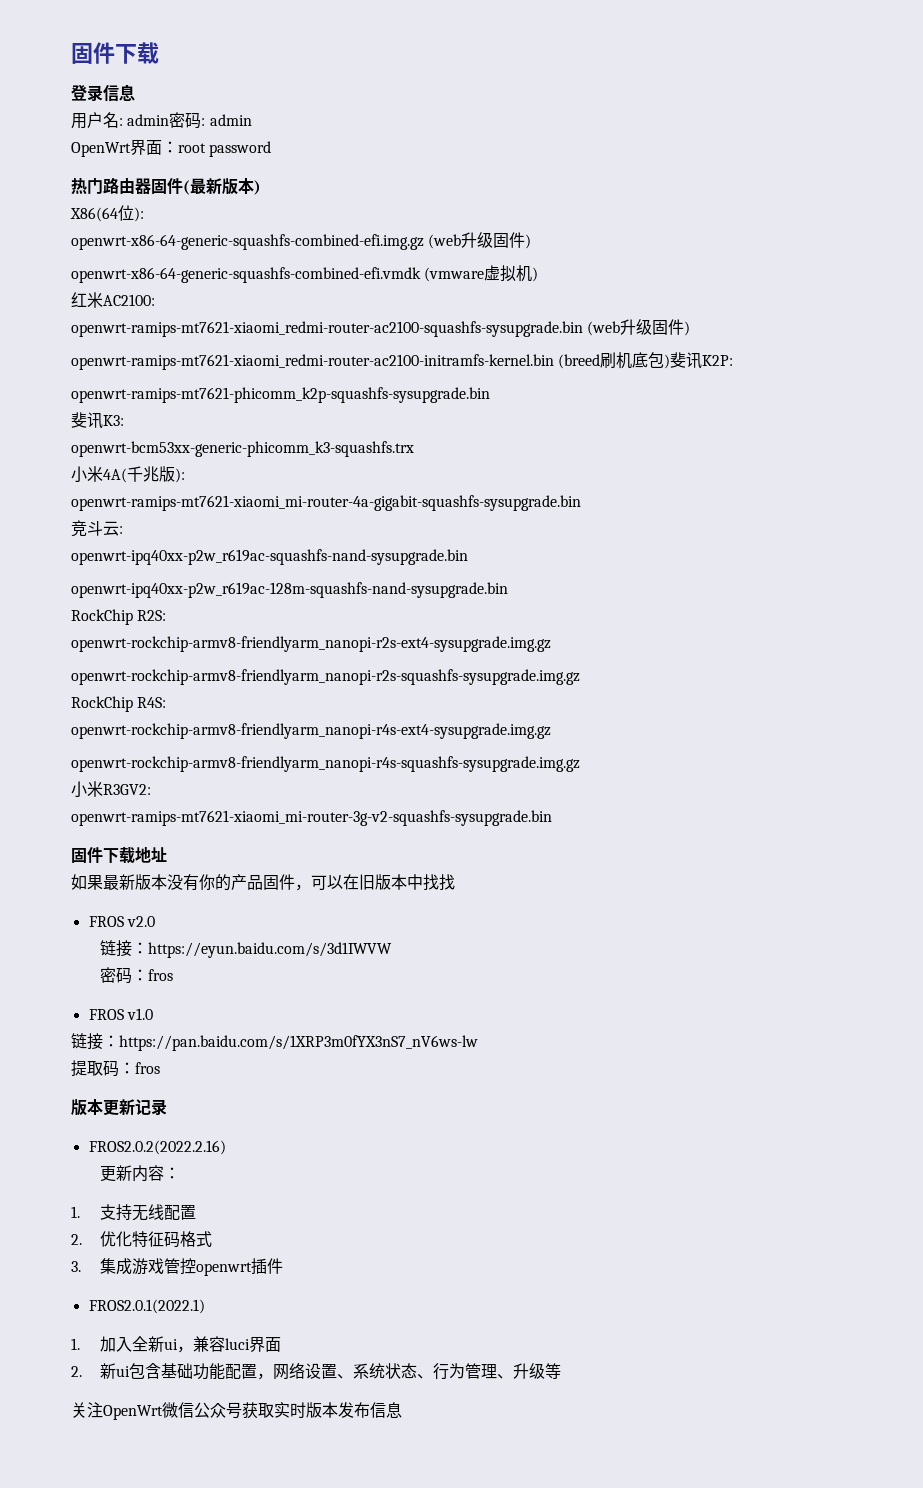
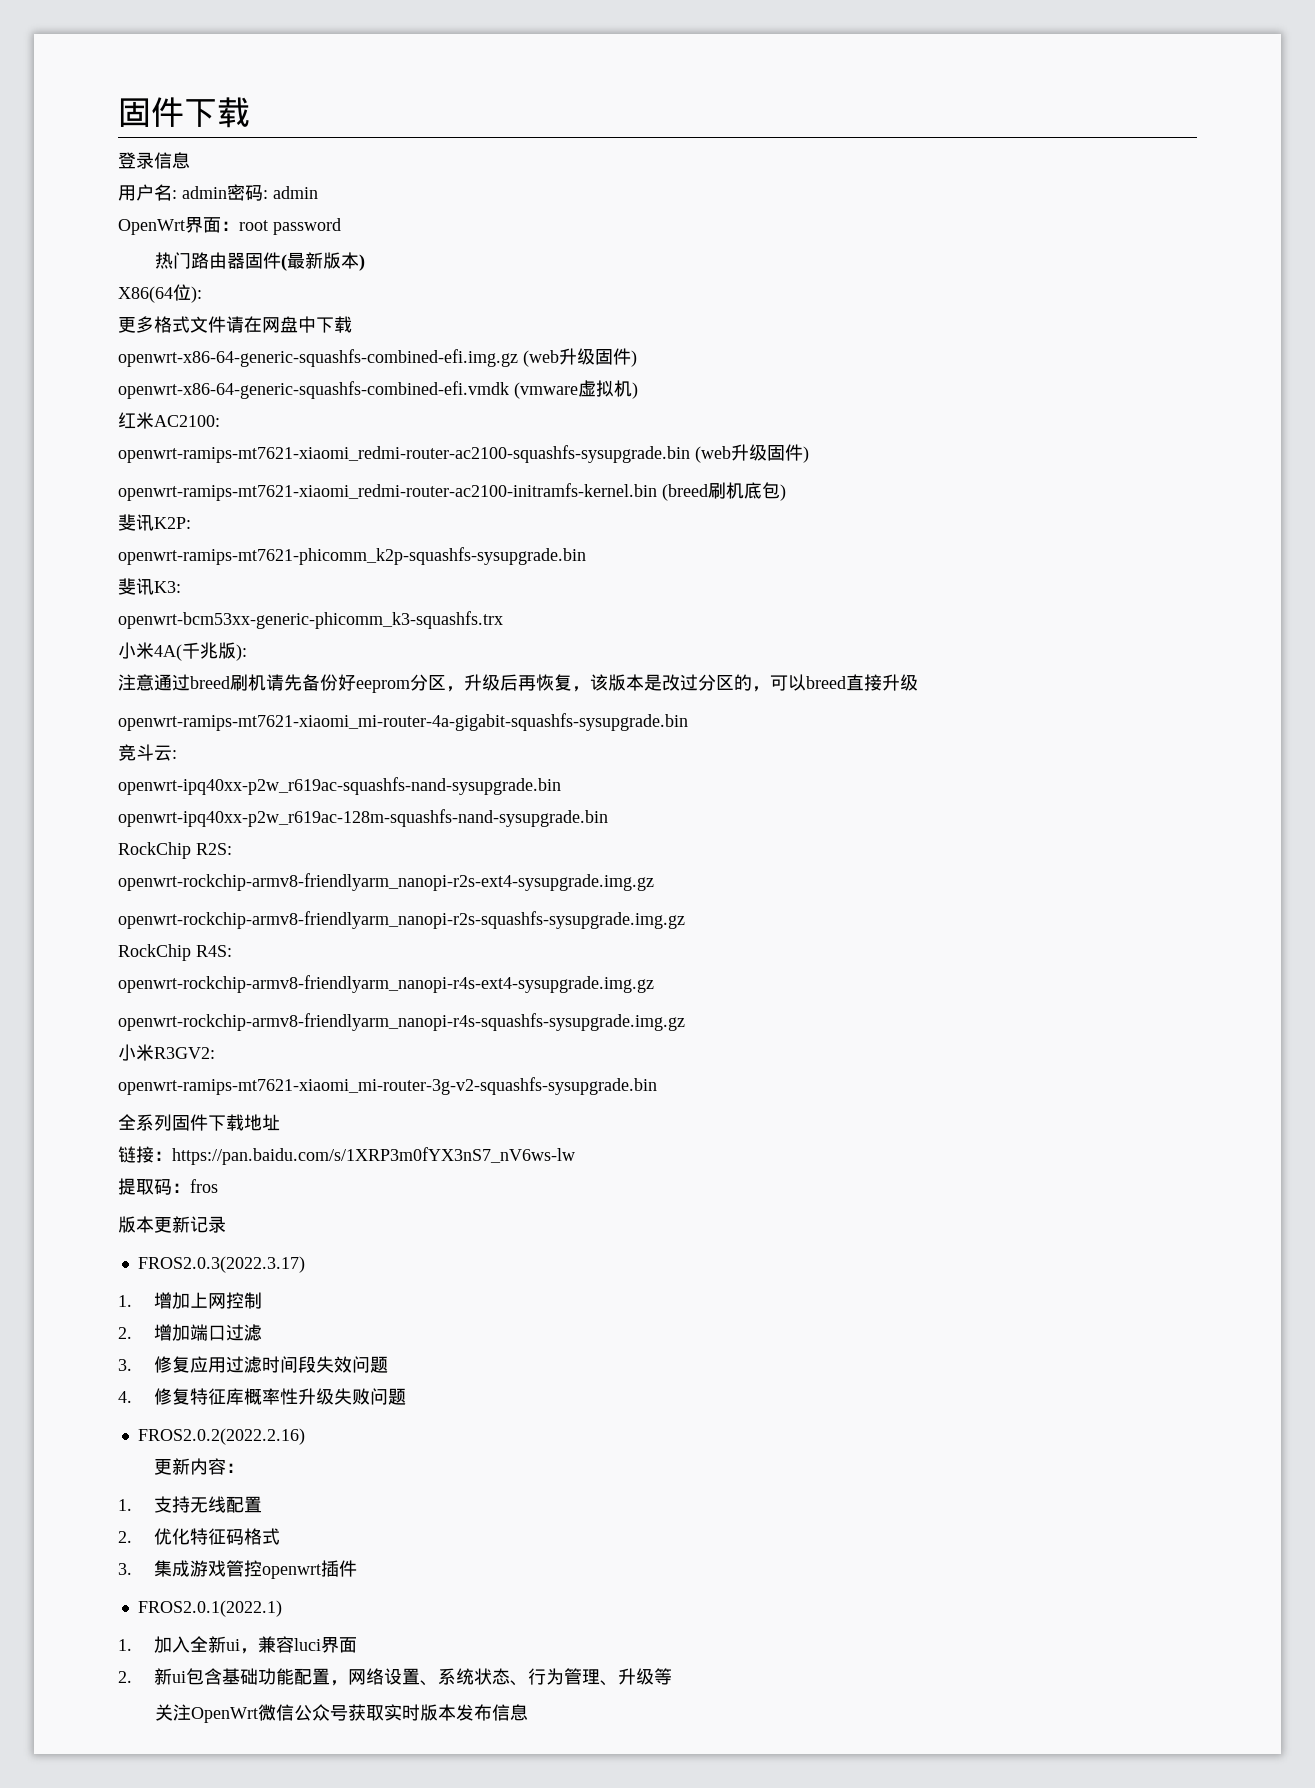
+ 更多格式文件请在网盘中下载
- openwrt-ramips-mt7621-xiaomi_redmi-router-ac2100-initramfs-kernel.bin (breed刷机底包)斐讯K2P:
+ openwrt-ramips-mt7621-xiaomi_redmi-router-ac2100-initramfs-kernel.bin (breed刷机底包)
+ 斐讯K2P:
+ 注意通过breed刷机请先备份好eeprom分区，升级后再恢复，该版本是改过分区的，可以breed直接升级
- 固件下载地址
+ 全系列固件下载地址
- 如果最新版本没有你的产品固件，可以在旧版本中找找
- FROS v2.0
- 链接：https://eyun.baidu.com/s/3d1IWVW
- 密码：fros
- FROS v1.0
+ FROS2.0.3(2022.3.17)
+ 1.增加上网控制
+ 2.增加端口过滤
+ 3.修复应用过滤时间段失效问题
+ 4.修复特征库概率性升级失败问题

